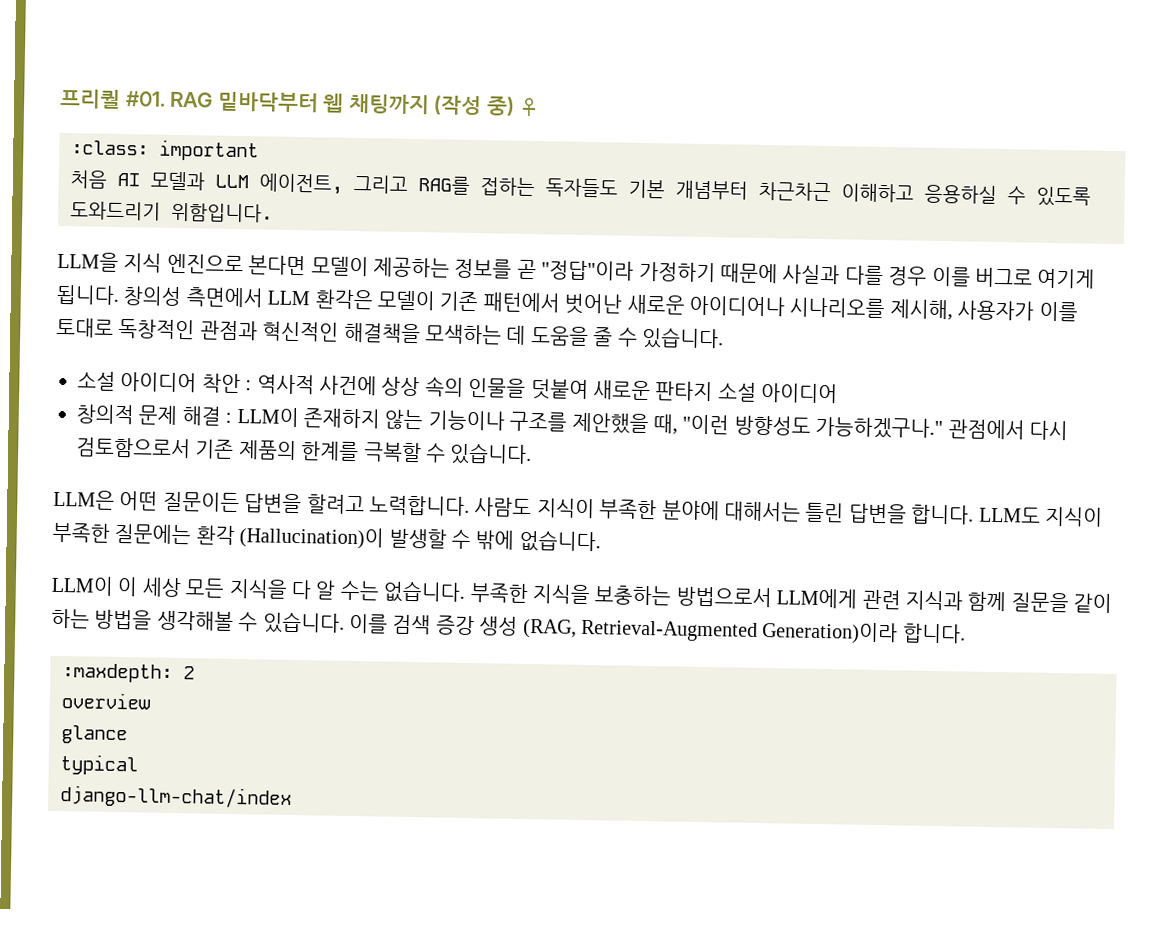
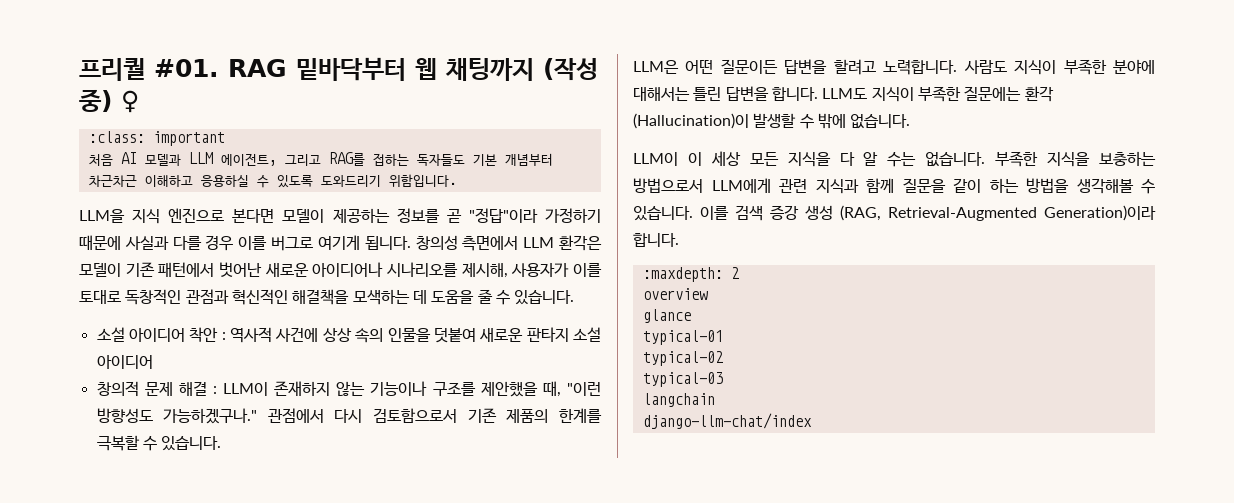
- typical
+ typical-01
+ typical-02
+ typical-03
+ langchain

